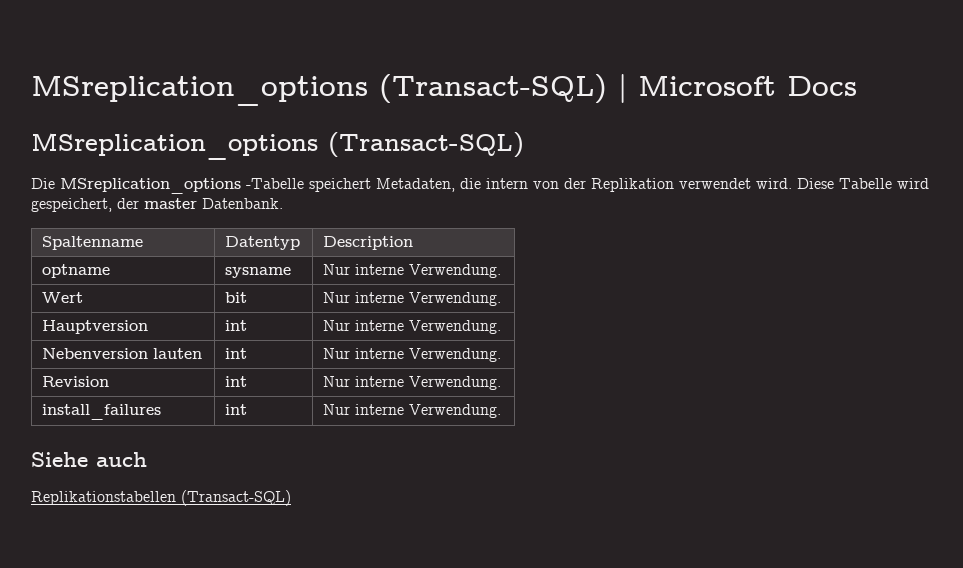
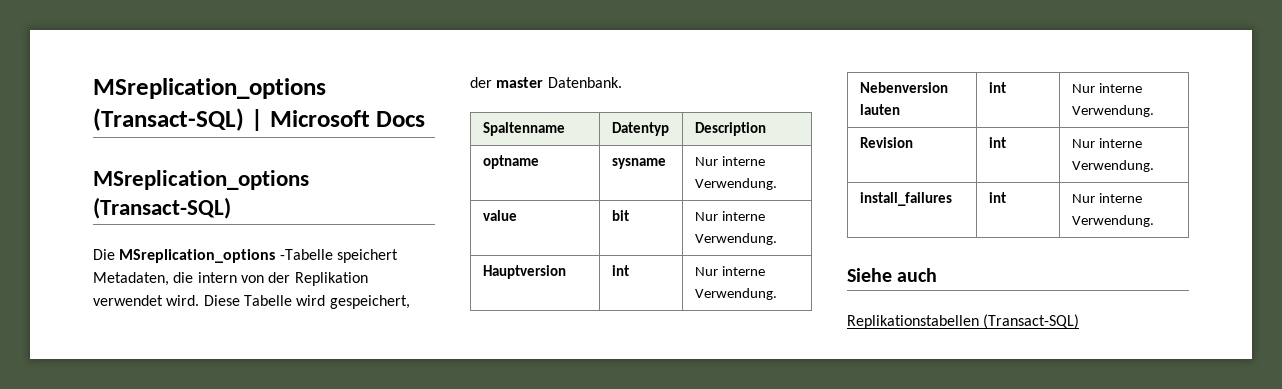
- Wert | bit | Nur interne Verwendung.
+ value | bit | Nur interne Verwendung.

